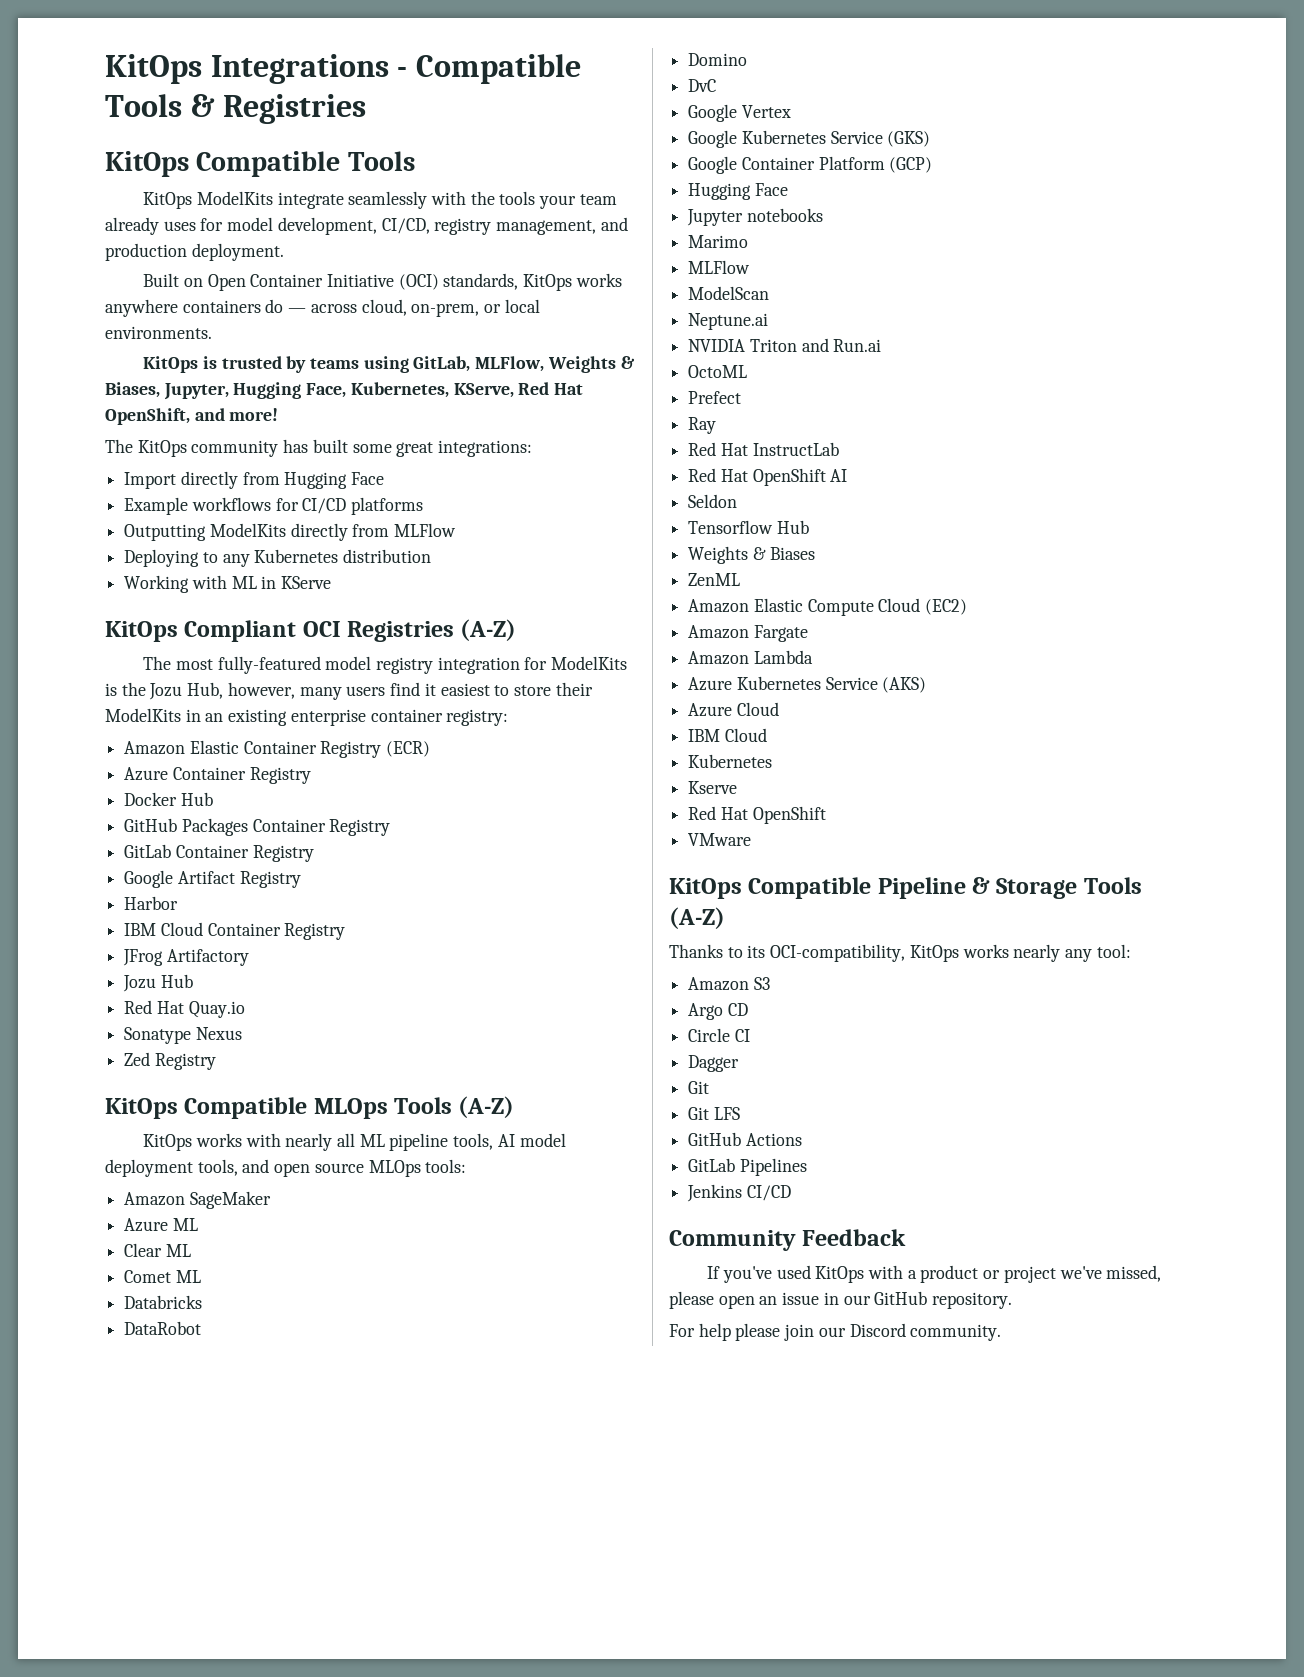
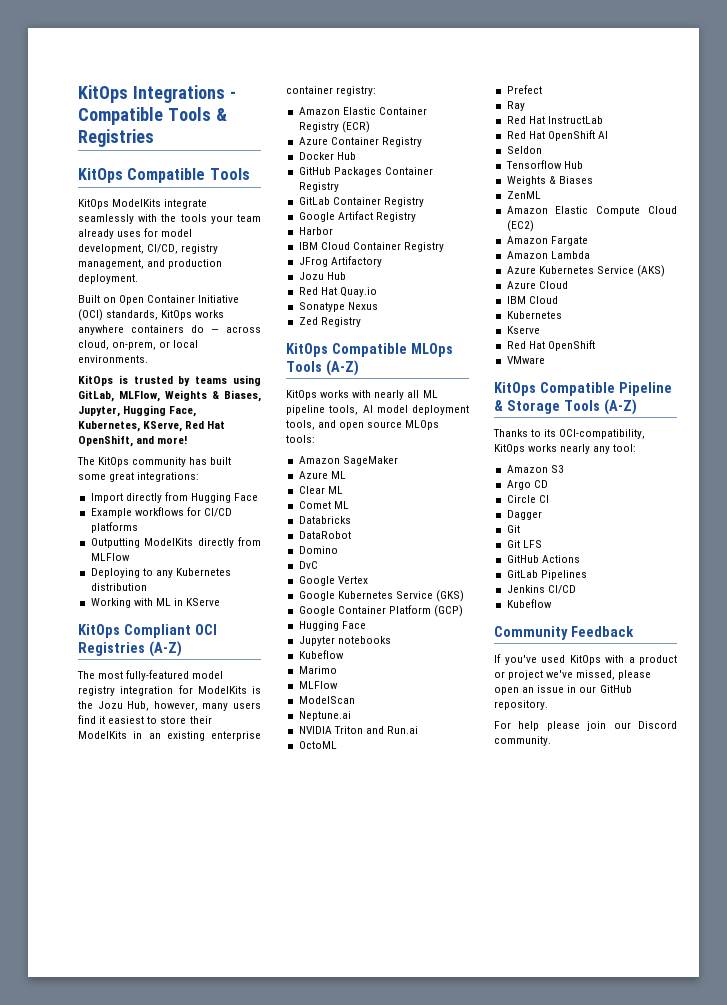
  Jupyter notebooks
+ Kubeflow
  Jenkins CI/CD
+ Kubeflow

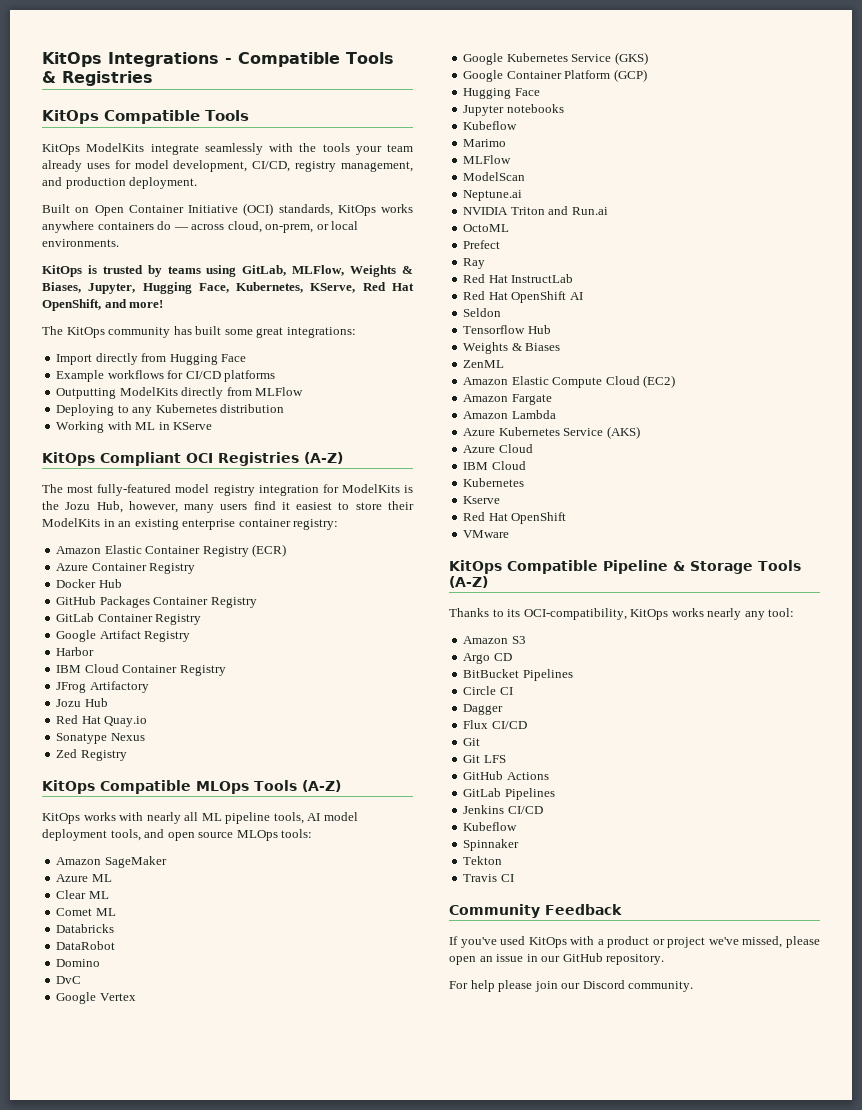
+ BitBucket Pipelines
+ Flux CI/CD
+ Spinnaker
+ Tekton
+ Travis CI

